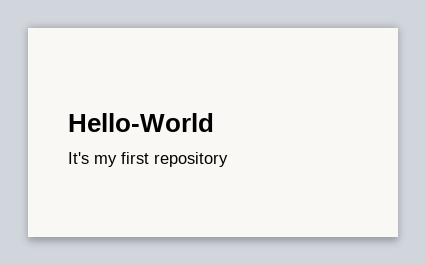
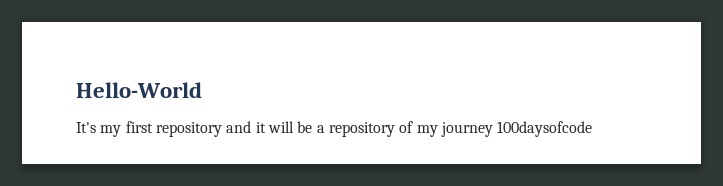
- It's my first repository
+ It's my first repository and it will be a repository of my journey 100daysofcode

